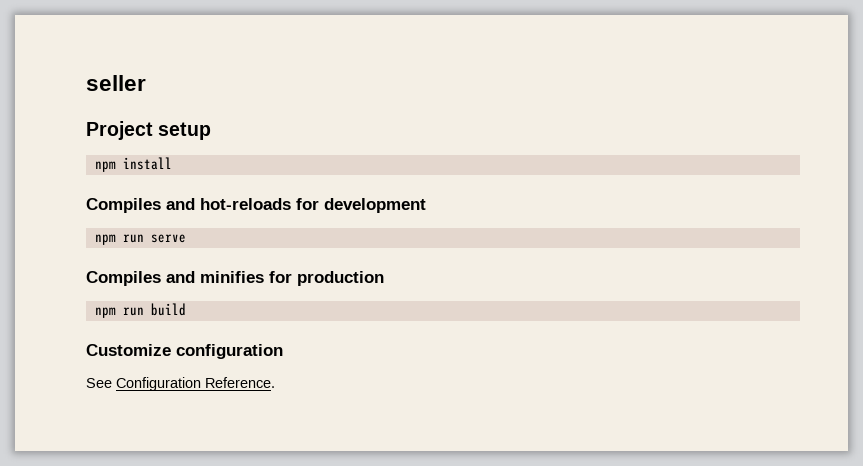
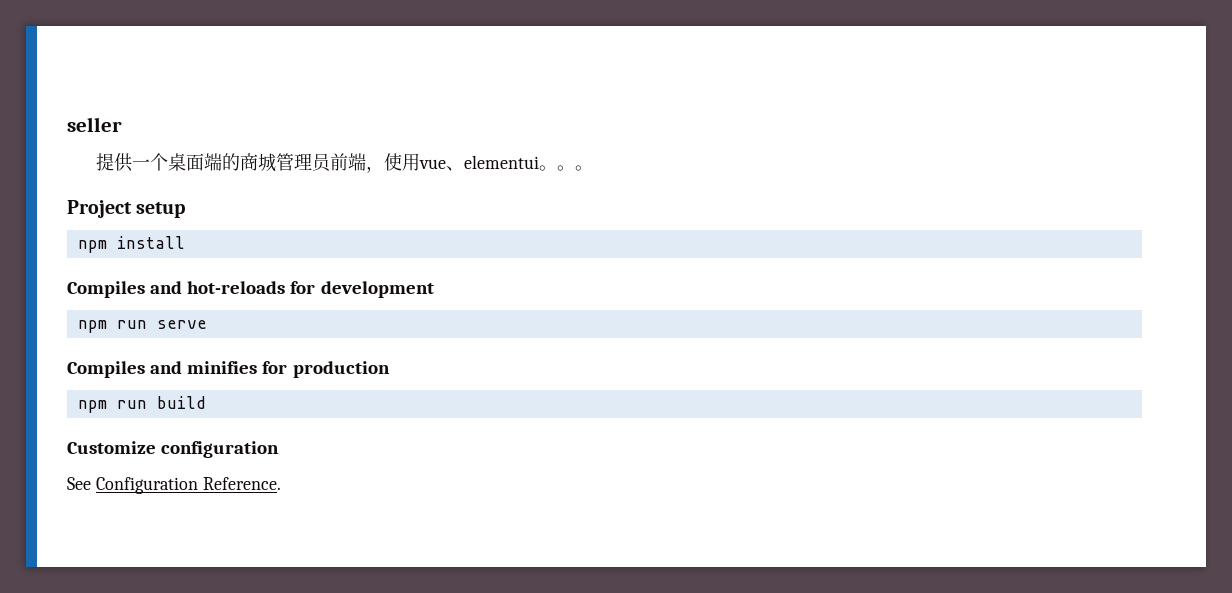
+ 提供一个桌面端的商城管理员前端，使用vue、elementui。。。

